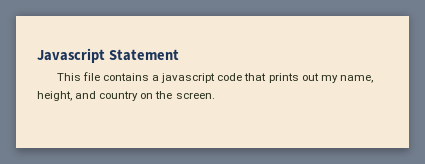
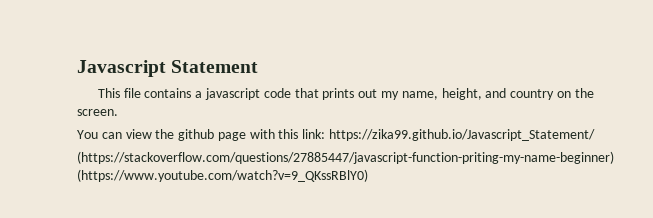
+ You can view the github page with this link: https://zika99.github.io/Javascript_Statement/
+ (https://stackoverflow.com/questions/27885447/javascript-function-priting-my-name-beginner) (https://www.youtube.com/watch?v=9_QKssRBlY0)

